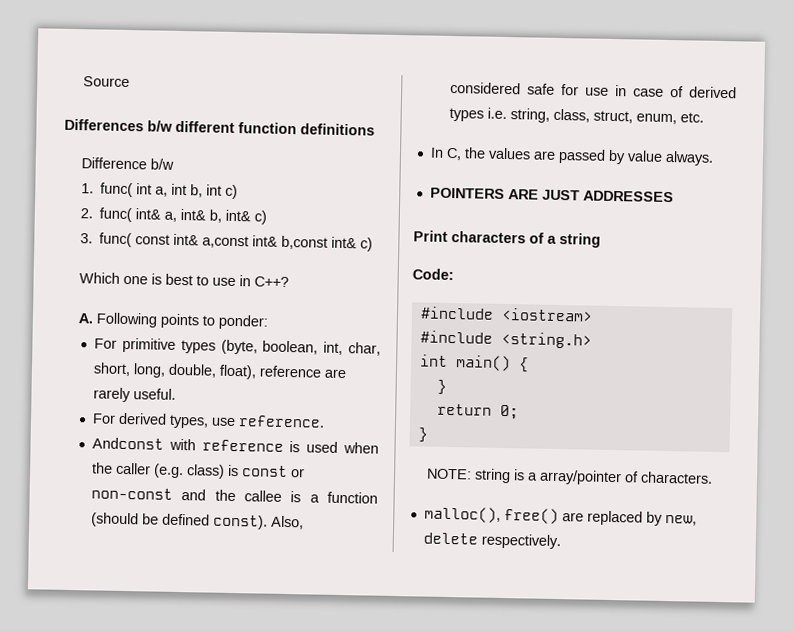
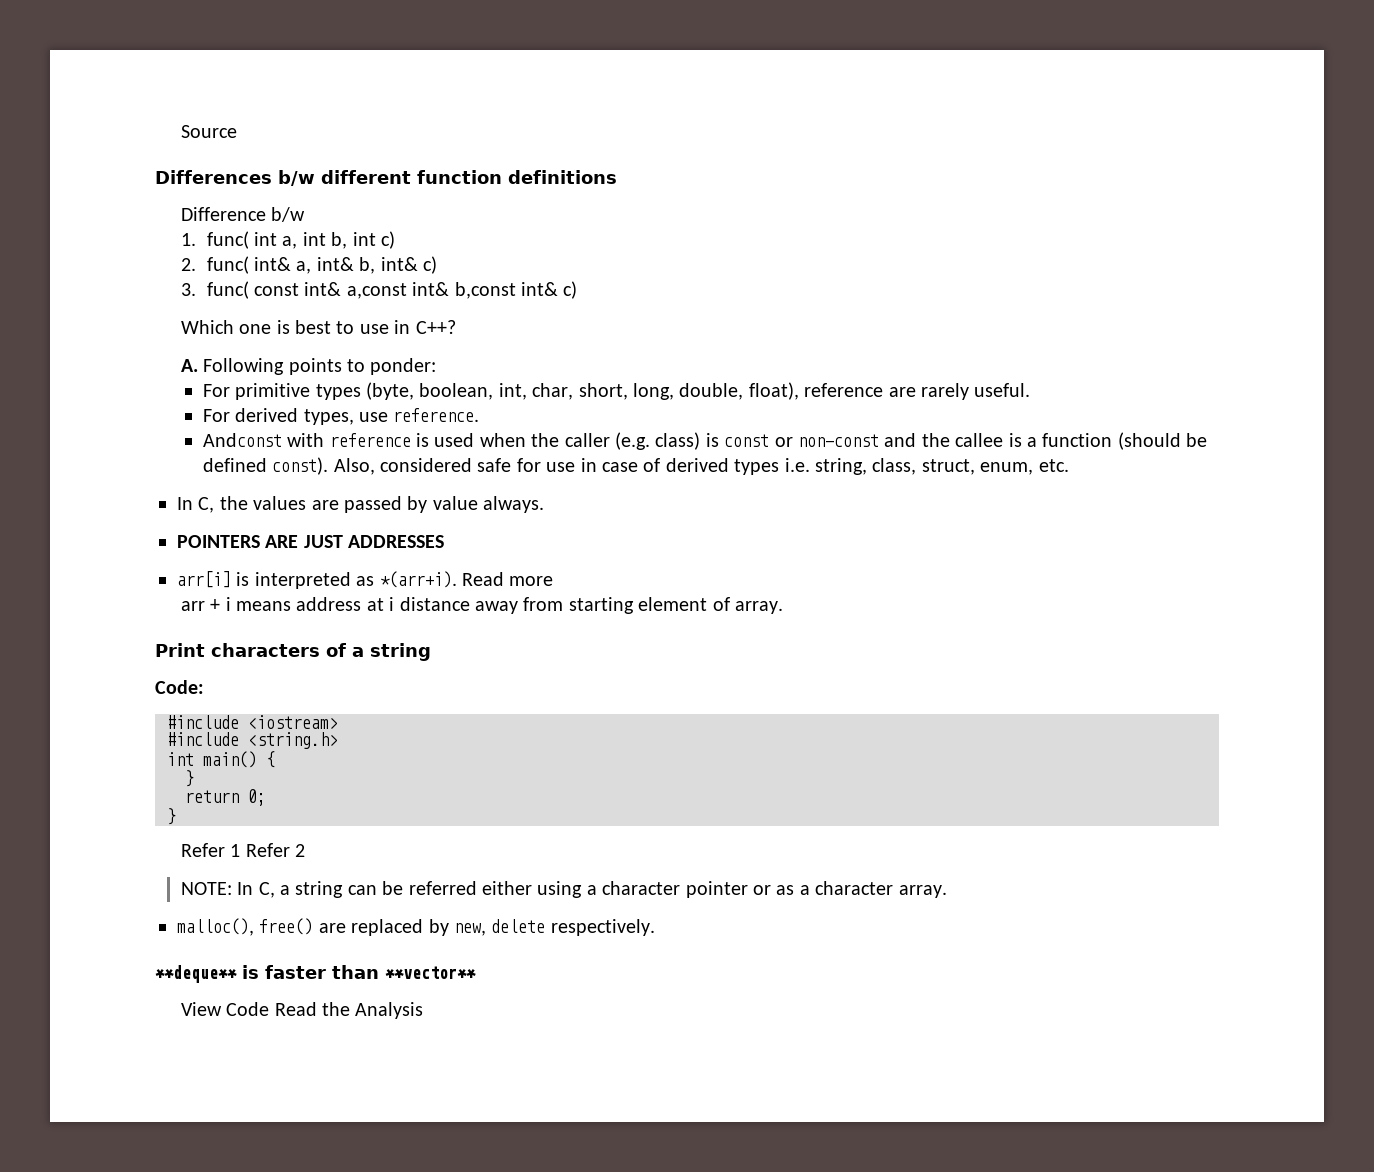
+ arr[i] is interpreted as *(arr+i). Read more
+ arr + i means address at i distance away from starting element of array.
- NOTE: string is a array/pointer of characters.
+ Refer 1 Refer 2
+ NOTE: In C, a string can be referred either using a character pointer or as a character array.
+ **deque** is faster than **vector**
+ View Code Read the Analysis

